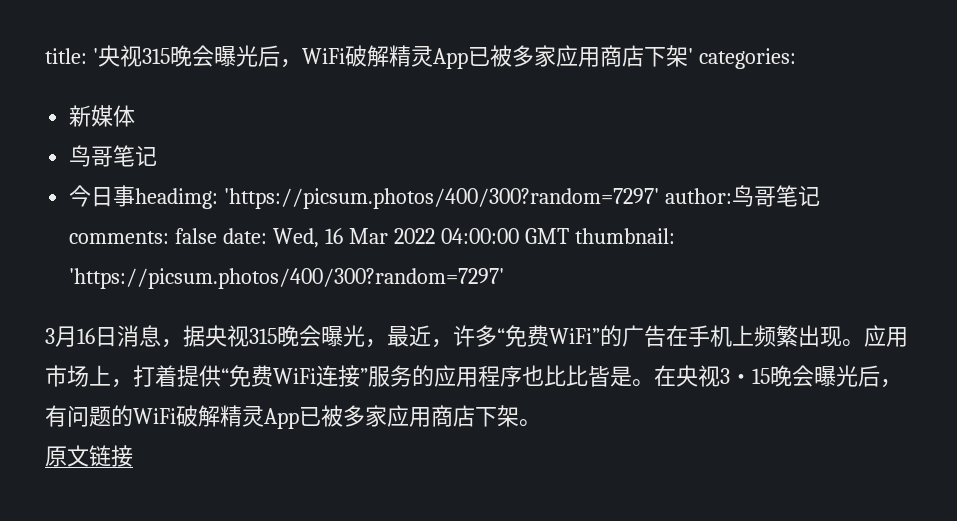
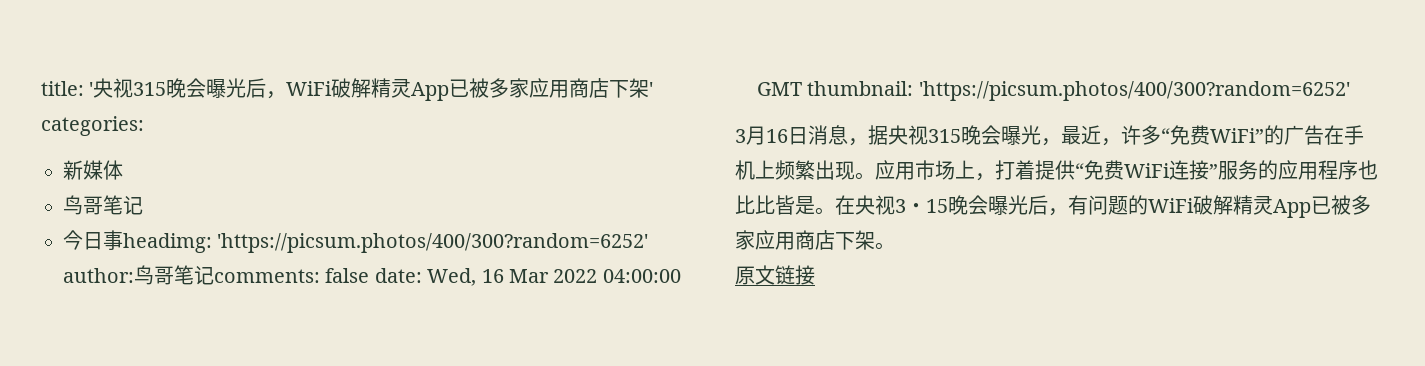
- 今日事headimg: 'https://picsum.photos/400/300?random=7297' author:鸟哥笔记comments: false date: Wed, 16 Mar 2022 04:00:00 GMT thumbnail: 'https://picsum.photos/400/300?random=7297'
+ 今日事headimg: 'https://picsum.photos/400/300?random=6252' author:鸟哥笔记comments: false date: Wed, 16 Mar 2022 04:00:00 GMT thumbnail: 'https://picsum.photos/400/300?random=6252'

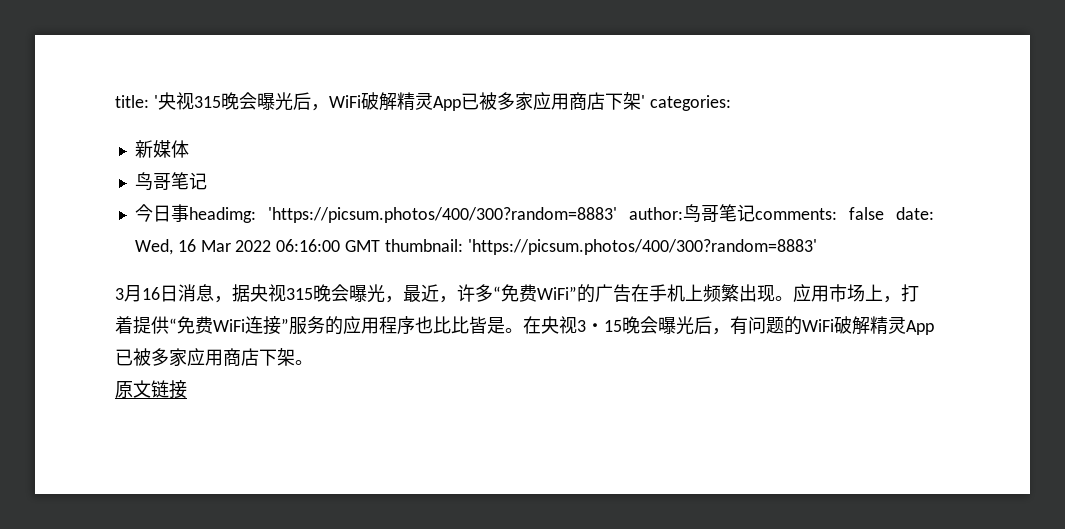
- 今日事headimg: 'https://picsum.photos/400/300?random=6252' author:鸟哥笔记comments: false date: Wed, 16 Mar 2022 04:00:00 GMT thumbnail: 'https://picsum.photos/400/300?random=6252'
+ 今日事headimg: 'https://picsum.photos/400/300?random=8883' author:鸟哥笔记comments: false date: Wed, 16 Mar 2022 06:16:00 GMT thumbnail: 'https://picsum.photos/400/300?random=8883'

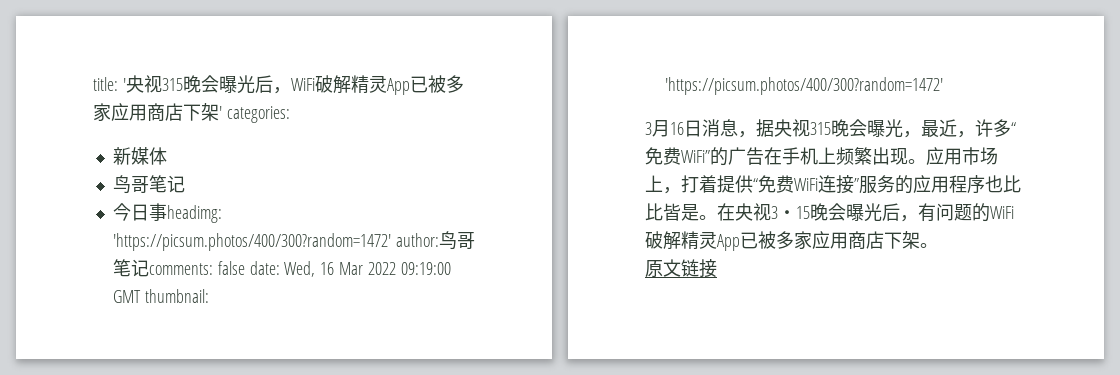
- 今日事headimg: 'https://picsum.photos/400/300?random=8883' author:鸟哥笔记comments: false date: Wed, 16 Mar 2022 06:16:00 GMT thumbnail: 'https://picsum.photos/400/300?random=8883'
+ 今日事headimg: 'https://picsum.photos/400/300?random=1472' author:鸟哥笔记comments: false date: Wed, 16 Mar 2022 09:19:00 GMT thumbnail: 'https://picsum.photos/400/300?random=1472'

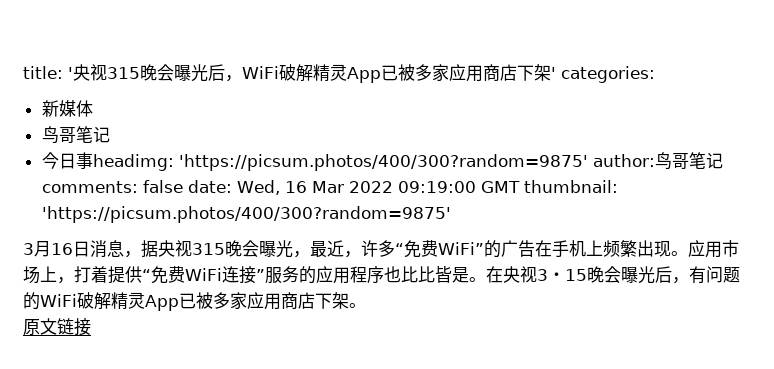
- 今日事headimg: 'https://picsum.photos/400/300?random=1472' author:鸟哥笔记comments: false date: Wed, 16 Mar 2022 09:19:00 GMT thumbnail: 'https://picsum.photos/400/300?random=1472'
+ 今日事headimg: 'https://picsum.photos/400/300?random=9875' author:鸟哥笔记comments: false date: Wed, 16 Mar 2022 09:19:00 GMT thumbnail: 'https://picsum.photos/400/300?random=9875'

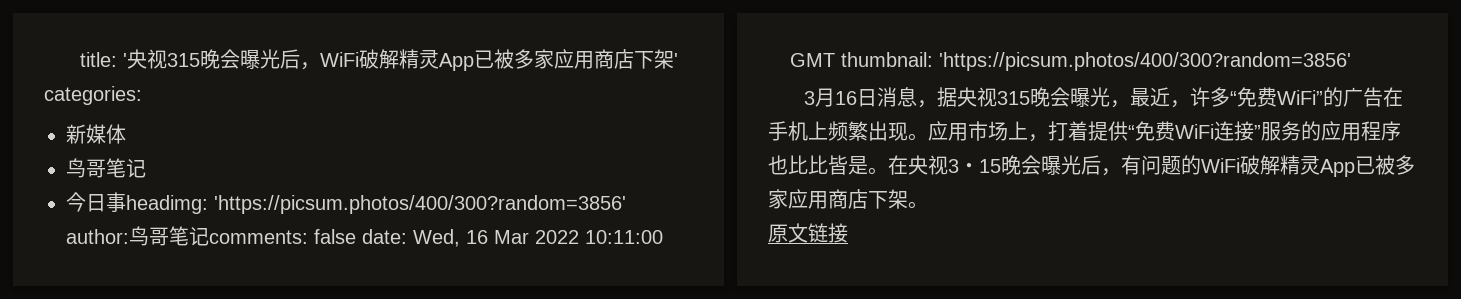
- 今日事headimg: 'https://picsum.photos/400/300?random=9875' author:鸟哥笔记comments: false date: Wed, 16 Mar 2022 09:19:00 GMT thumbnail: 'https://picsum.photos/400/300?random=9875'
+ 今日事headimg: 'https://picsum.photos/400/300?random=3856' author:鸟哥笔记comments: false date: Wed, 16 Mar 2022 10:11:00 GMT thumbnail: 'https://picsum.photos/400/300?random=3856'

